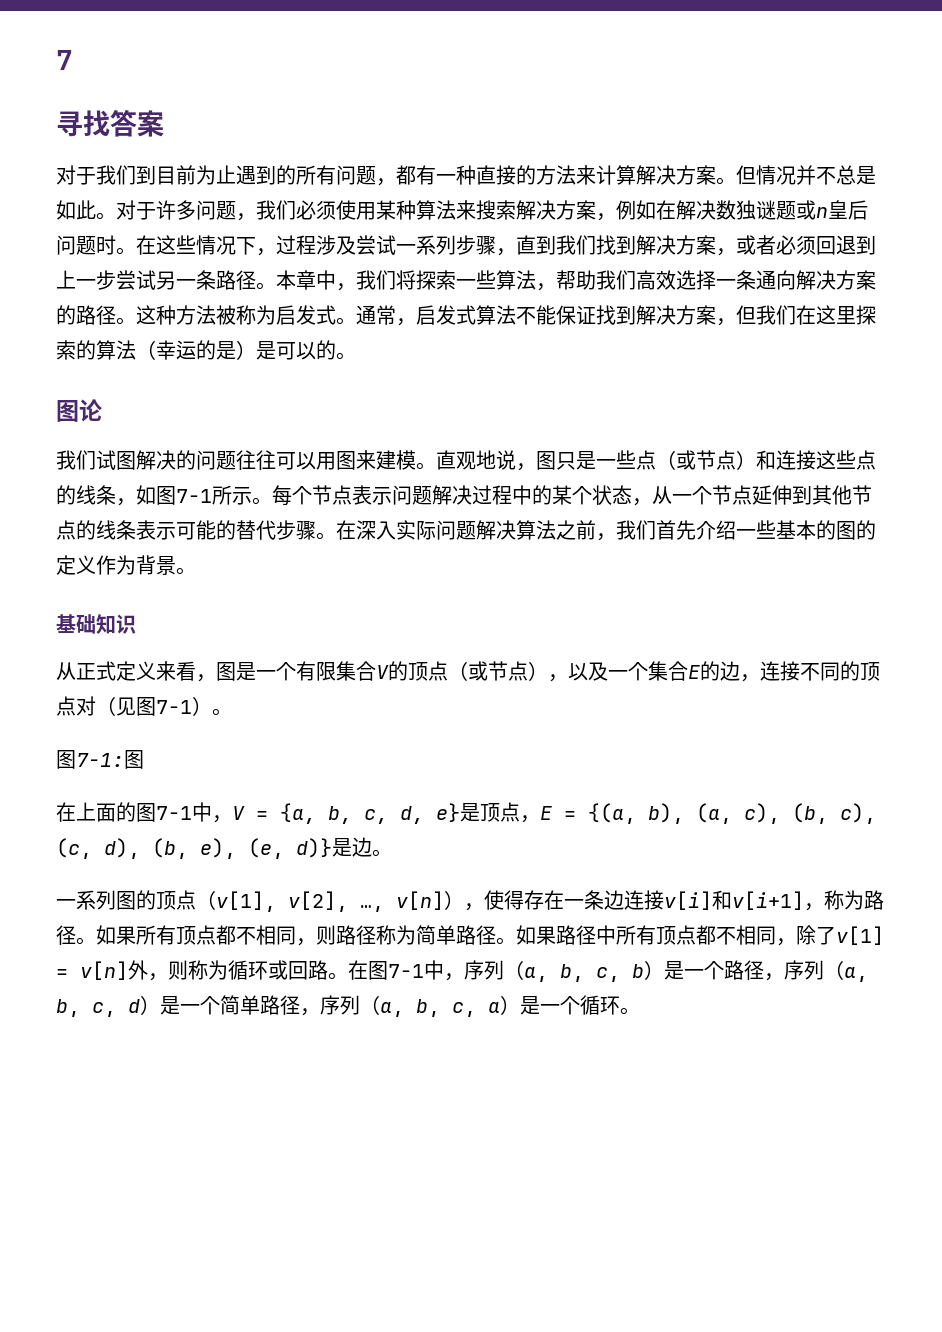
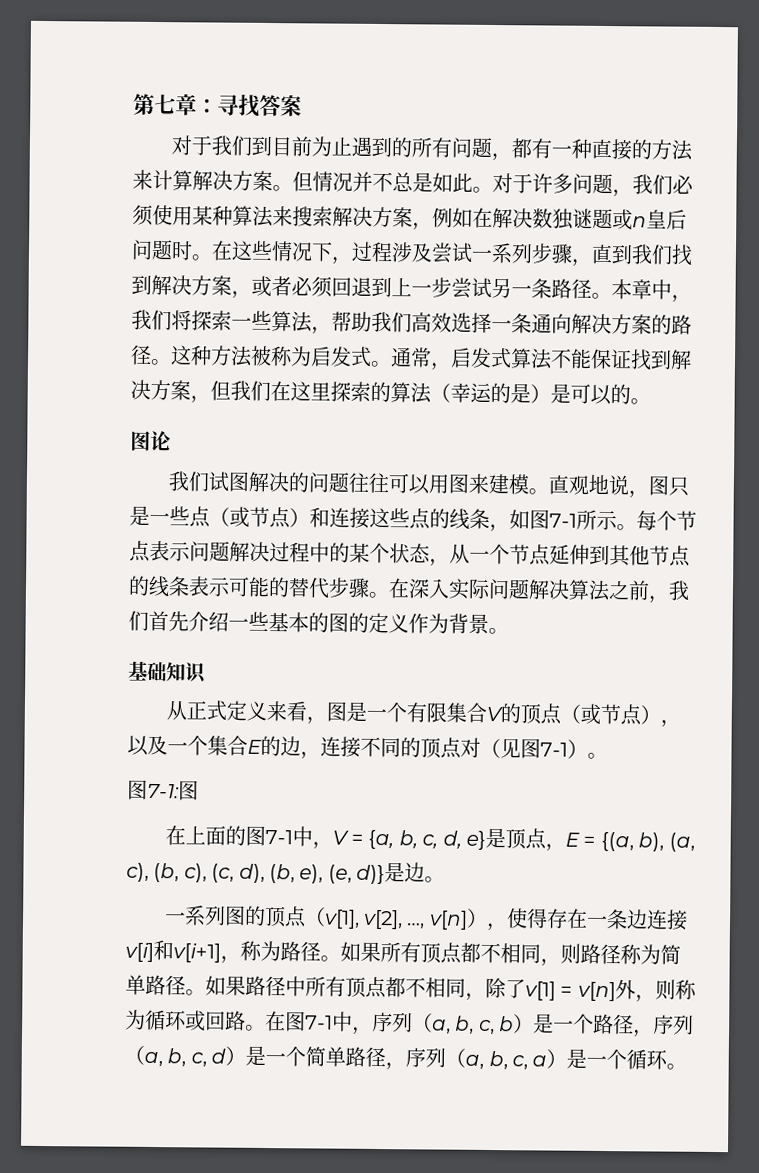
- 7
- 寻找答案
+ 第七章：寻找答案

